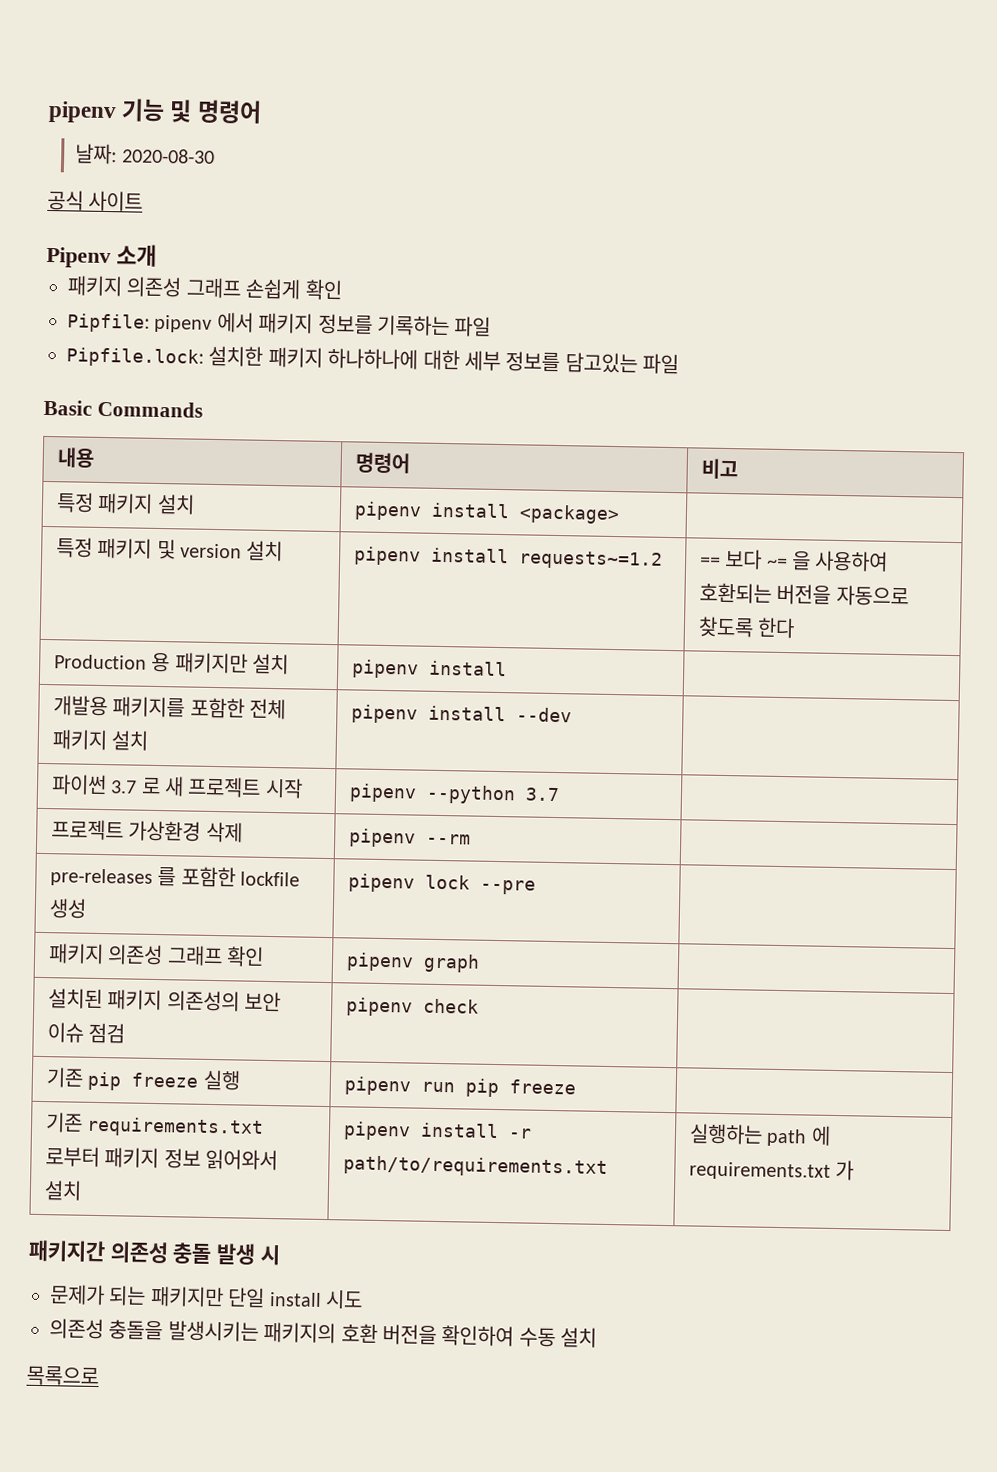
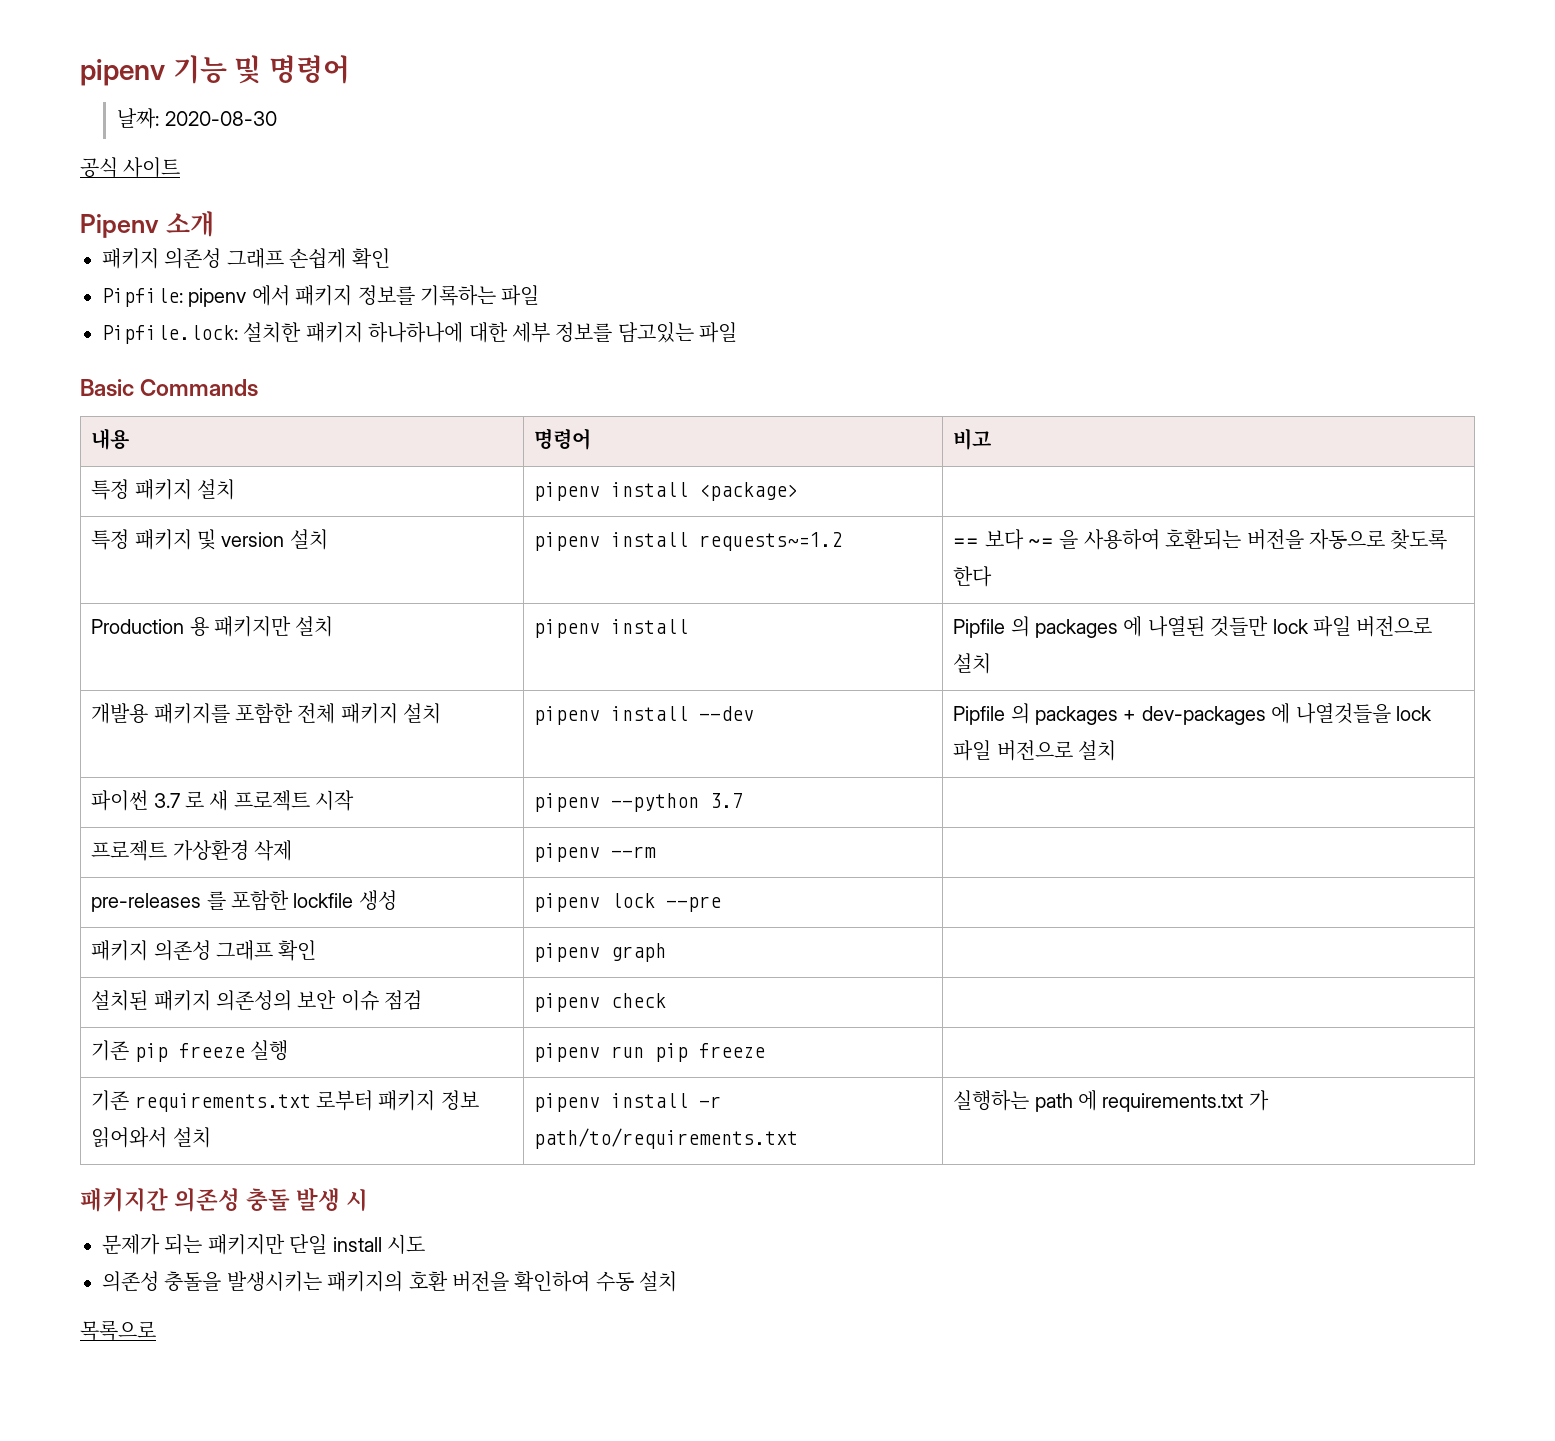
- Production 용 패키지만 설치 | pipenv install |
+ Production 용 패키지만 설치 | pipenv install | Pipfile 의 packages 에 나열된 것들만 lock 파일 버전으로 설치
- 개발용 패키지를 포함한 전체 패키지 설치 | pipenv install --dev |
+ 개발용 패키지를 포함한 전체 패키지 설치 | pipenv install --dev | Pipfile 의 packages + dev-packages 에 나열것들을 lock 파일 버전으로 설치

